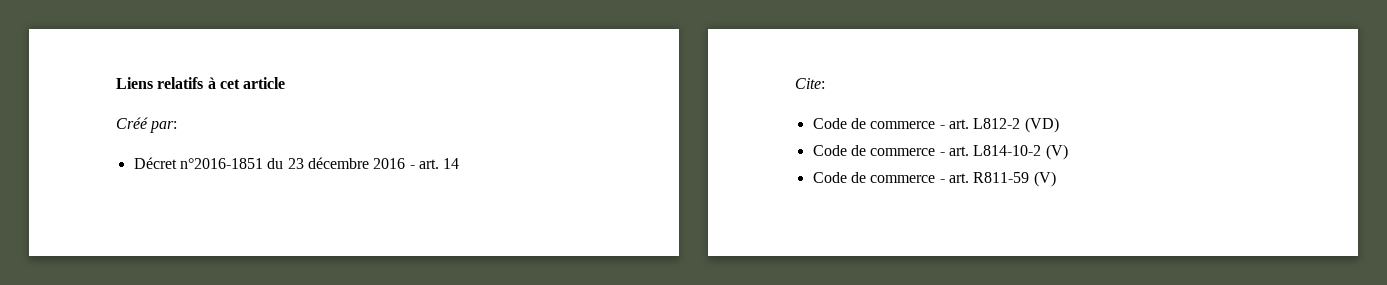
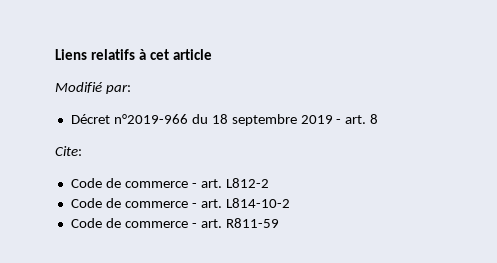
- Créé par:
+ Modifié par:
- Décret n°2016-1851 du 23 décembre 2016 - art. 14
+ Décret n°2019-966 du 18 septembre 2019 - art. 8
- Code de commerce - art. L812-2 (VD)
+ Code de commerce - art. L812-2
- Code de commerce - art. L814-10-2 (V)
+ Code de commerce - art. L814-10-2
- Code de commerce - art. R811-59 (V)
+ Code de commerce - art. R811-59

